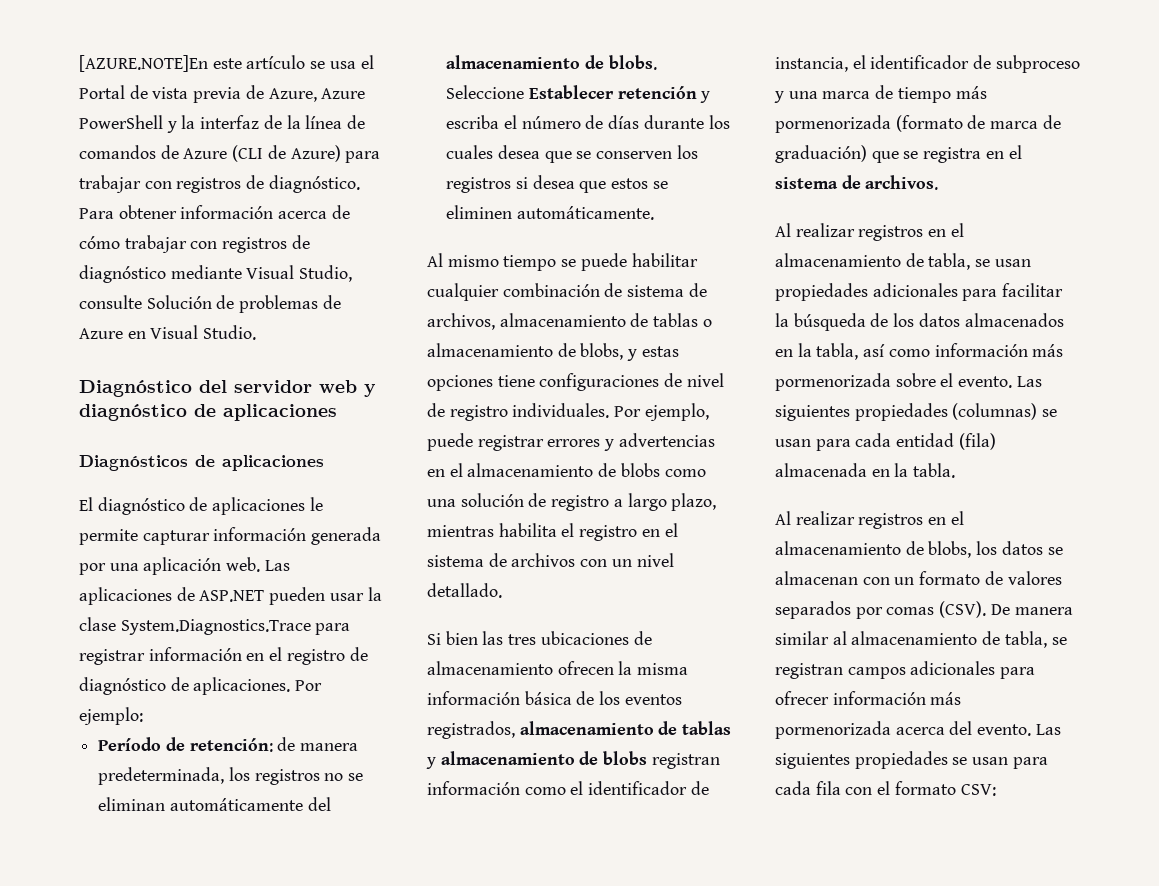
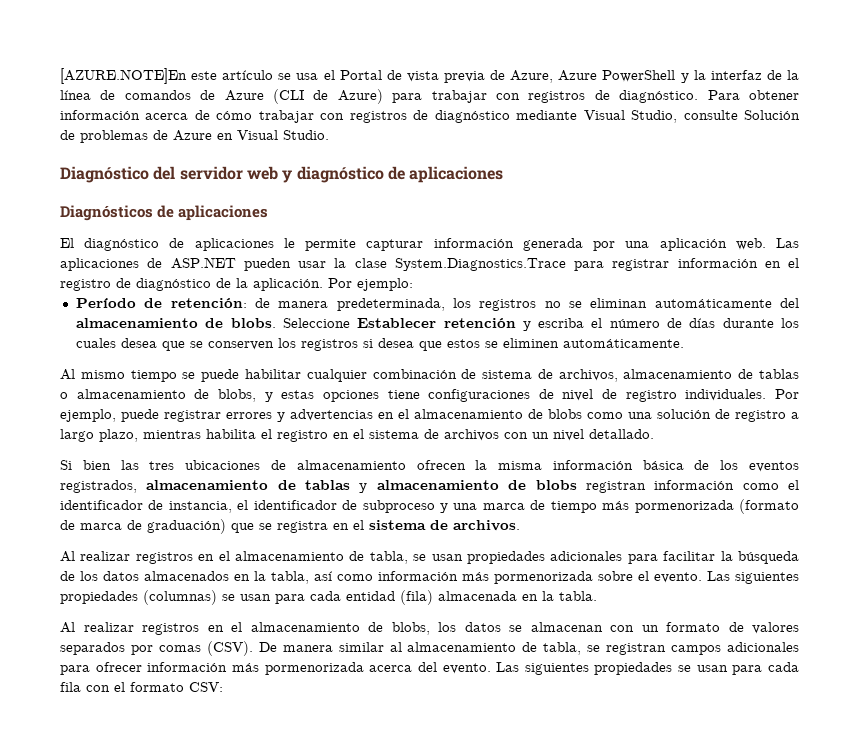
- Las aplicaciones de ASP.NET pueden usar la clase System.Diagnostics.Trace para registrar información en el registro de diagnóstico de aplicaciones.
+ Las aplicaciones de ASP.NET pueden usar la clase System.Diagnostics.Trace para registrar información en el registro de diagnóstico de la aplicación.

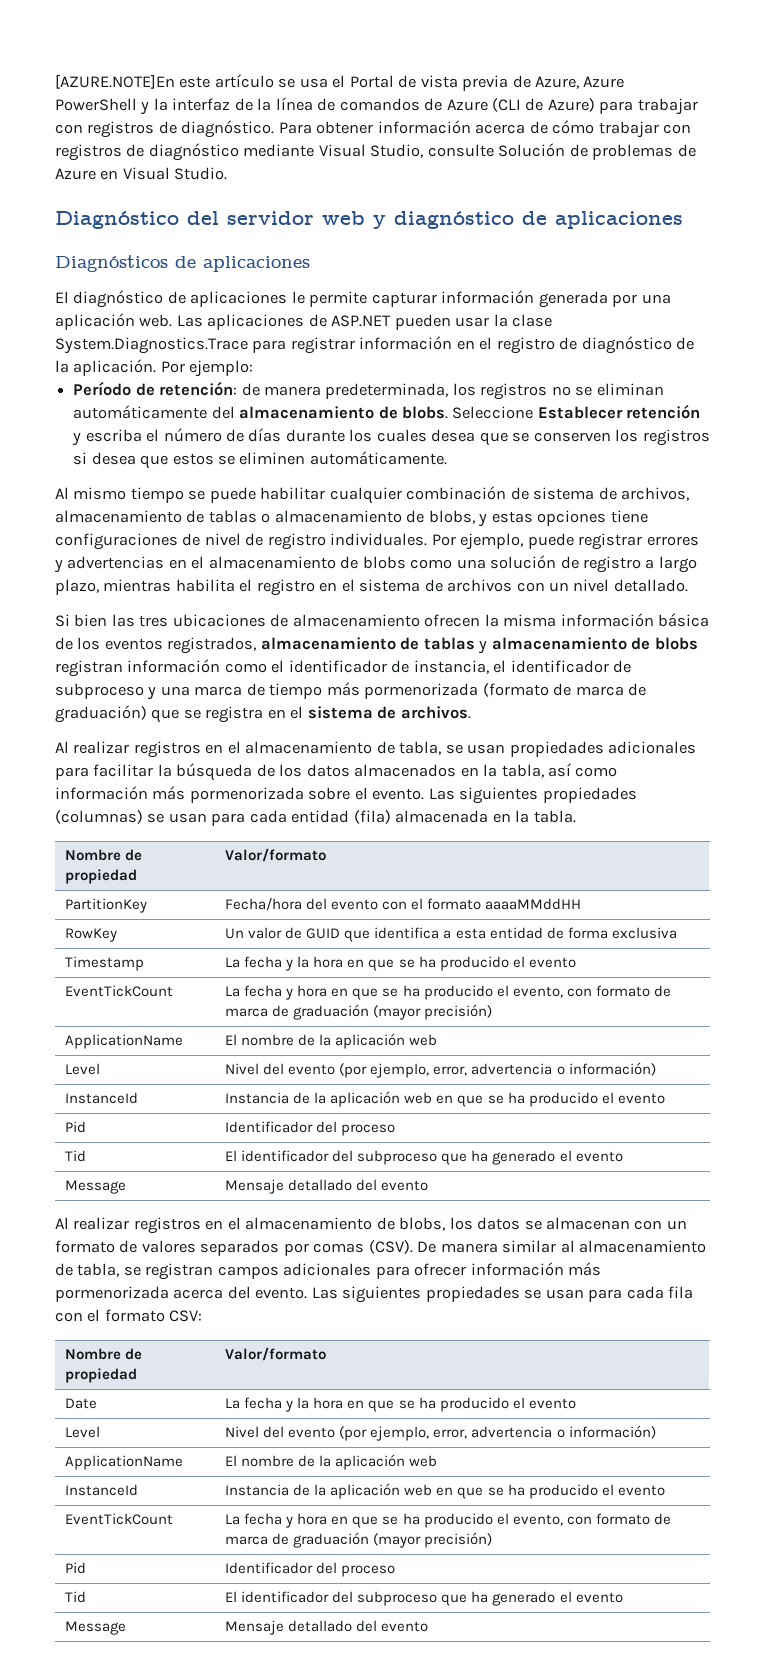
  Las siguientes propiedades (columnas) se usan para cada entidad (fila) almacenada en la tabla.
+ Nombre de propiedad | Valor/formato
+ PartitionKey | Fecha/hora del evento con el formato aaaaMMddHH
+ RowKey | Un valor de GUID que identifica a esta entidad de forma exclusiva
+ Timestamp | La fecha y la hora en que se ha producido el evento
+ EventTickCount | La fecha y hora en que se ha producido el evento, con formato de marca de graduación (mayor precisión)
+ ApplicationName | El nombre de la aplicación web
+ Level | Nivel del evento (por ejemplo, error, advertencia o información)
+ InstanceId | Instancia de la aplicación web en que se ha producido el evento
+ Pid | Identificador del proceso
+ Tid | El identificador del subproceso que ha generado el evento
+ Message | Mensaje detallado del evento
  Las siguientes propiedades se usan para cada fila con el formato CSV:
+ Nombre de propiedad | Valor/formato
+ Date | La fecha y la hora en que se ha producido el evento
+ Level | Nivel del evento (por ejemplo, error, advertencia o información)
+ ApplicationName | El nombre de la aplicación web
+ InstanceId | Instancia de la aplicación web en que se ha producido el evento
+ EventTickCount | La fecha y hora en que se ha producido el evento, con formato de marca de graduación (mayor precisión)
+ Pid | Identificador del proceso
+ Tid | El identificador del subproceso que ha generado el evento
+ Message | Mensaje detallado del evento

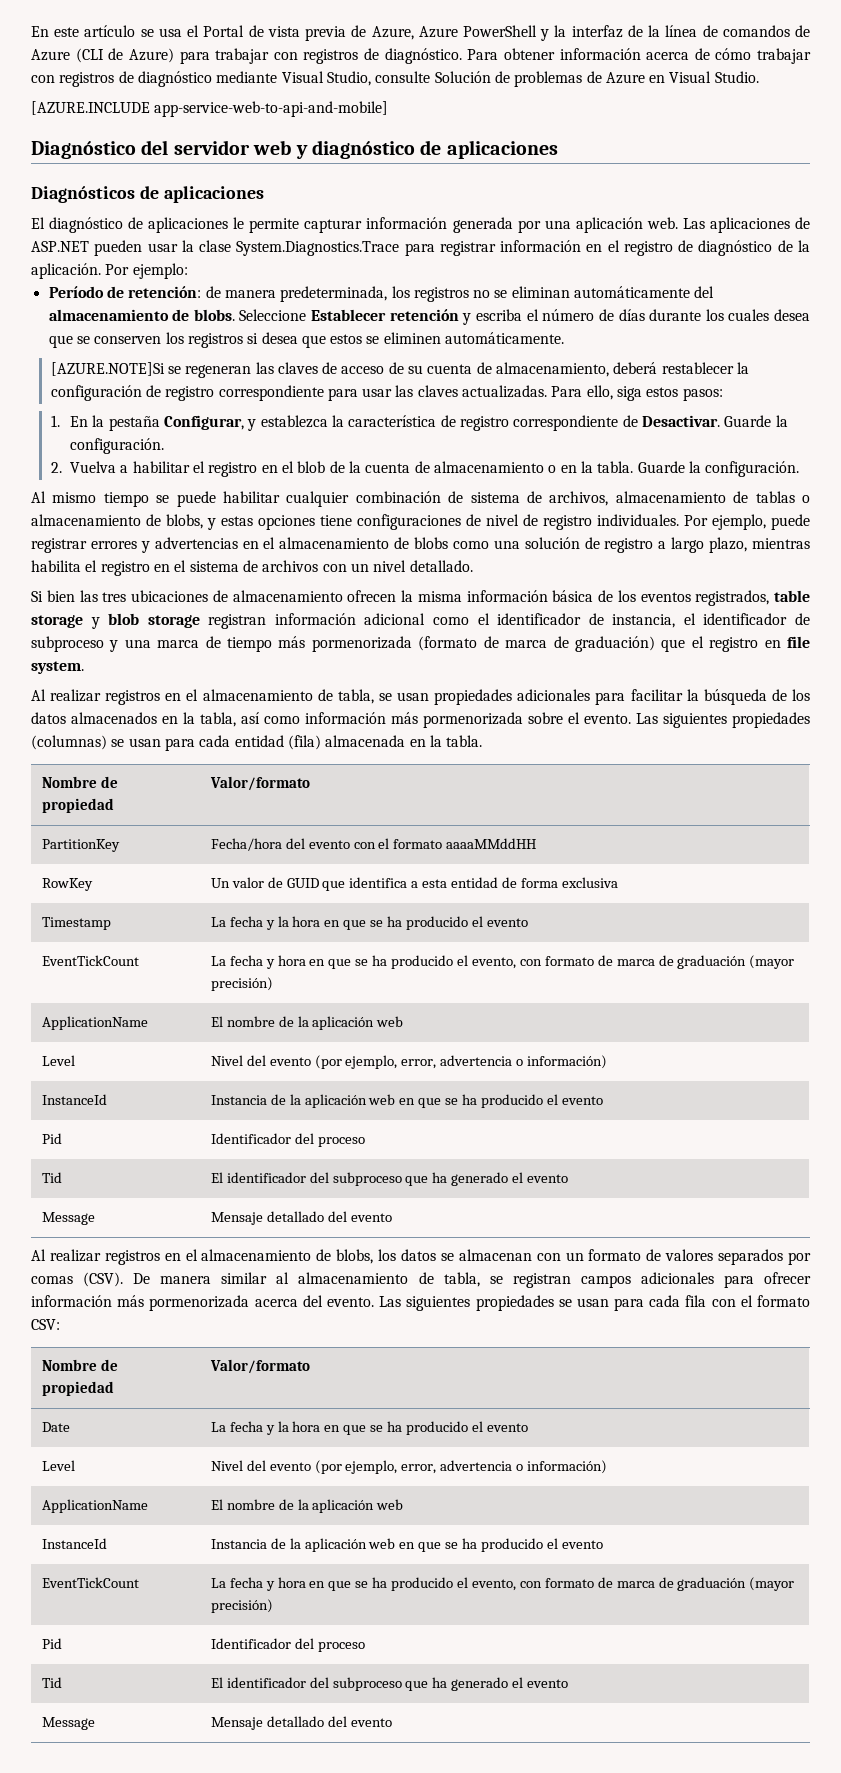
- [AZURE.NOTE]En este artículo se usa el Portal de vista previa de Azure, Azure PowerShell y la interfaz de la línea de comandos de Azure (CLI de Azure) para trabajar con registros de diagnóstico.
+ En este artículo se usa el Portal de vista previa de Azure, Azure PowerShell y la interfaz de la línea de comandos de Azure (CLI de Azure) para trabajar con registros de diagnóstico.
+ [AZURE.INCLUDE app-service-web-to-api-and-mobile]
+ [AZURE.NOTE]Si se regeneran las claves de acceso de su cuenta de almacenamiento, deberá restablecer la configuración de registro correspondiente para usar las claves actualizadas. Para ello, siga estos pasos:
+ 1. En la pestaña Configurar, y establezca la característica de registro correspondiente de Desactivar. Guarde la configuración.
+ 2. Vuelva a habilitar el registro en el blob de la cuenta de almacenamiento o en la tabla. Guarde la configuración.
- Si bien las tres ubicaciones de almacenamiento ofrecen la misma información básica de los eventos registrados, almacenamiento de tablas y almacenamiento de blobs registran información como el identificador de instancia, el identificador de subproceso y una marca de tiempo más pormenorizada (formato de marca de graduación) que se registra en el sistema de archivos.
+ Si bien las tres ubicaciones de almacenamiento ofrecen la misma información básica de los eventos registrados, table storage y blob storage registran información adicional como el identificador de instancia, el identificador de subproceso y una marca de tiempo más pormenorizada (formato de marca de graduación) que el registro en file system.

